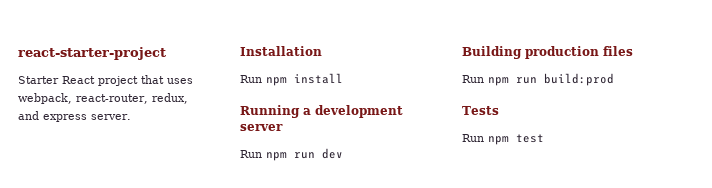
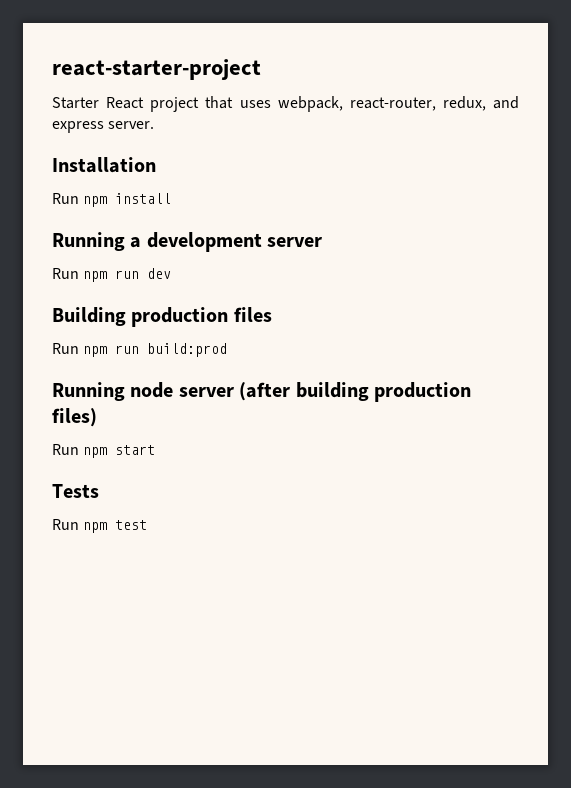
+ Running node server (after building production files)
+ Run npm start

